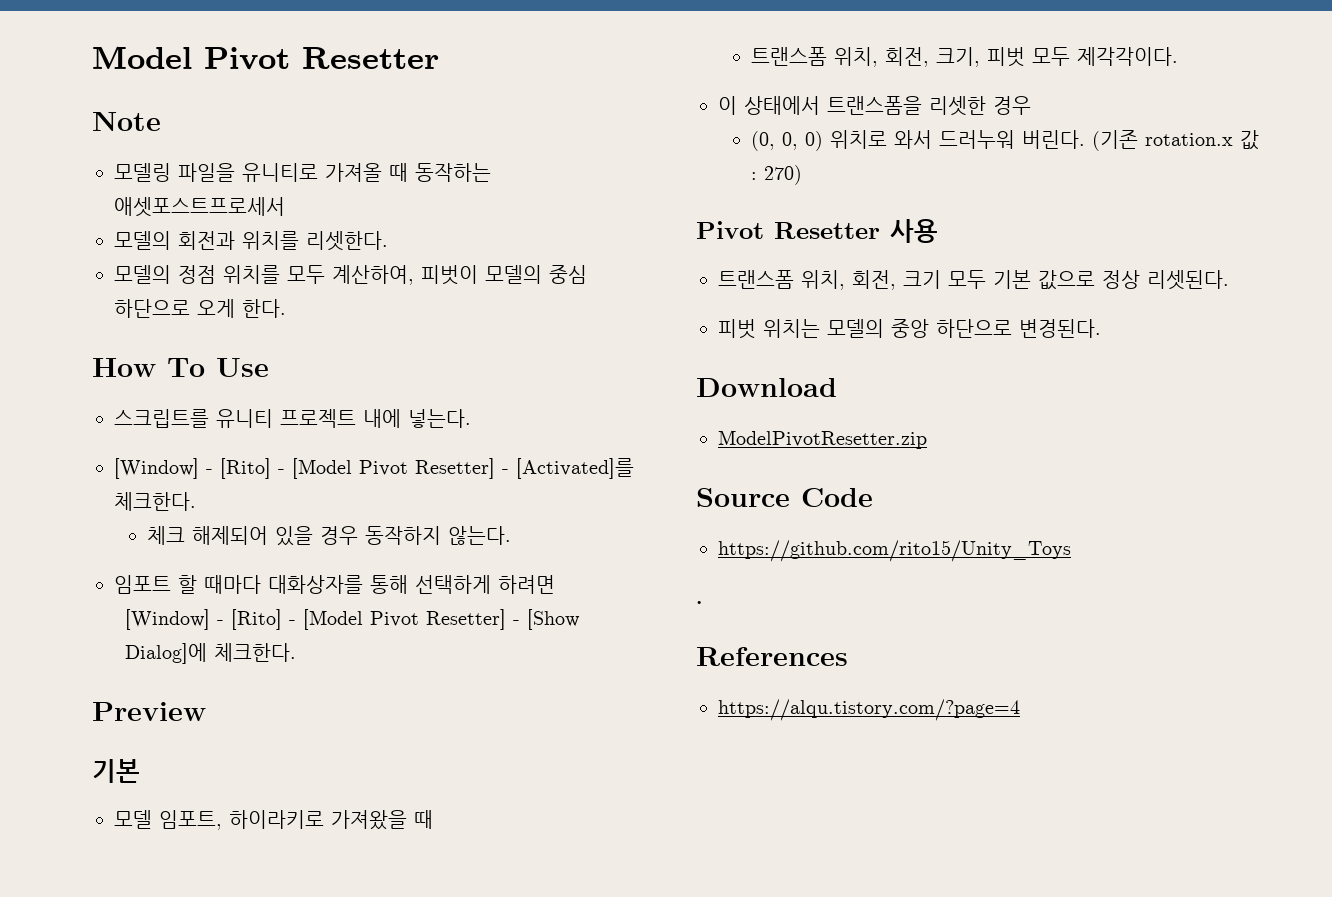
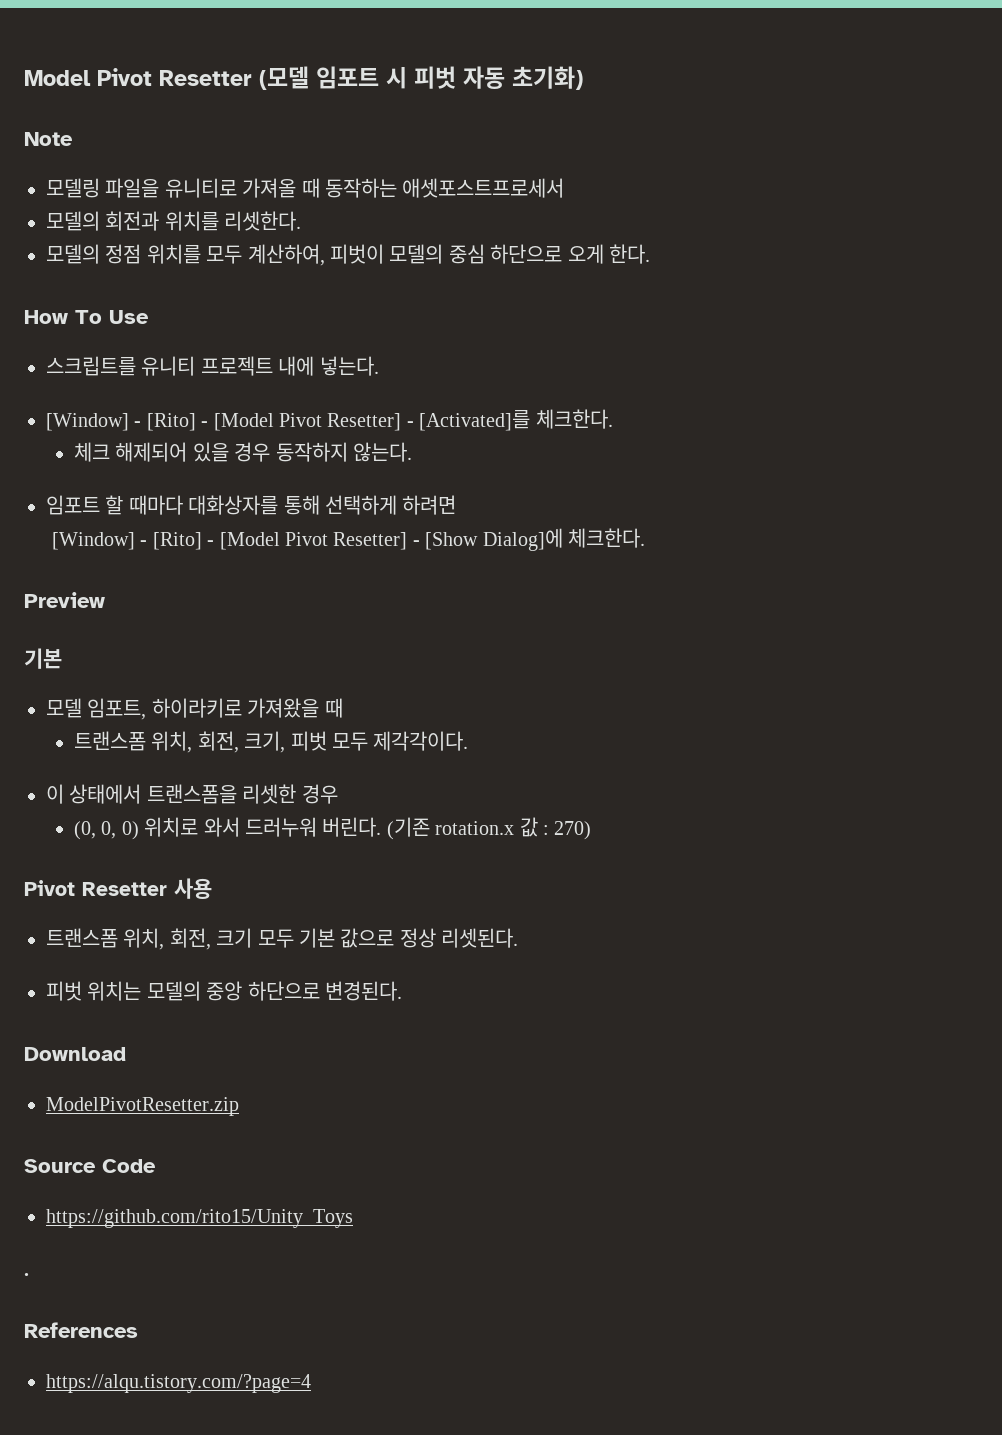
- Model Pivot Resetter
+ Model Pivot Resetter (모델 임포트 시 피벗 자동 초기화)

